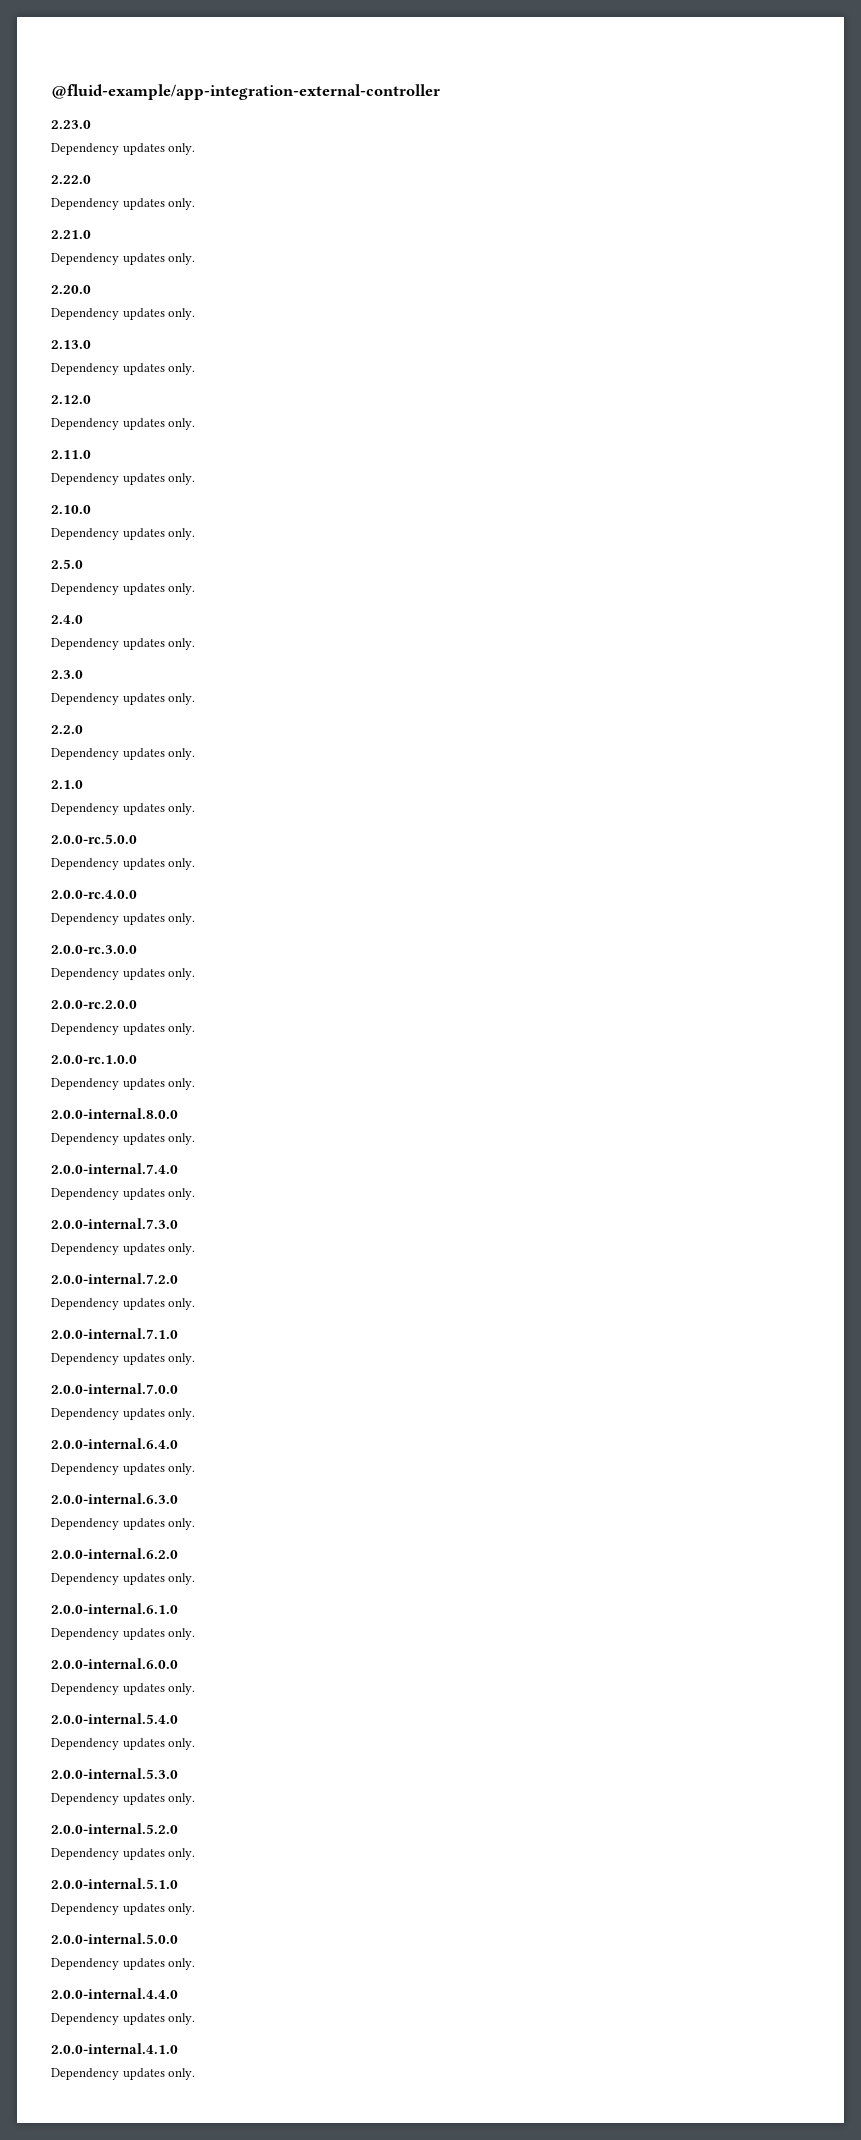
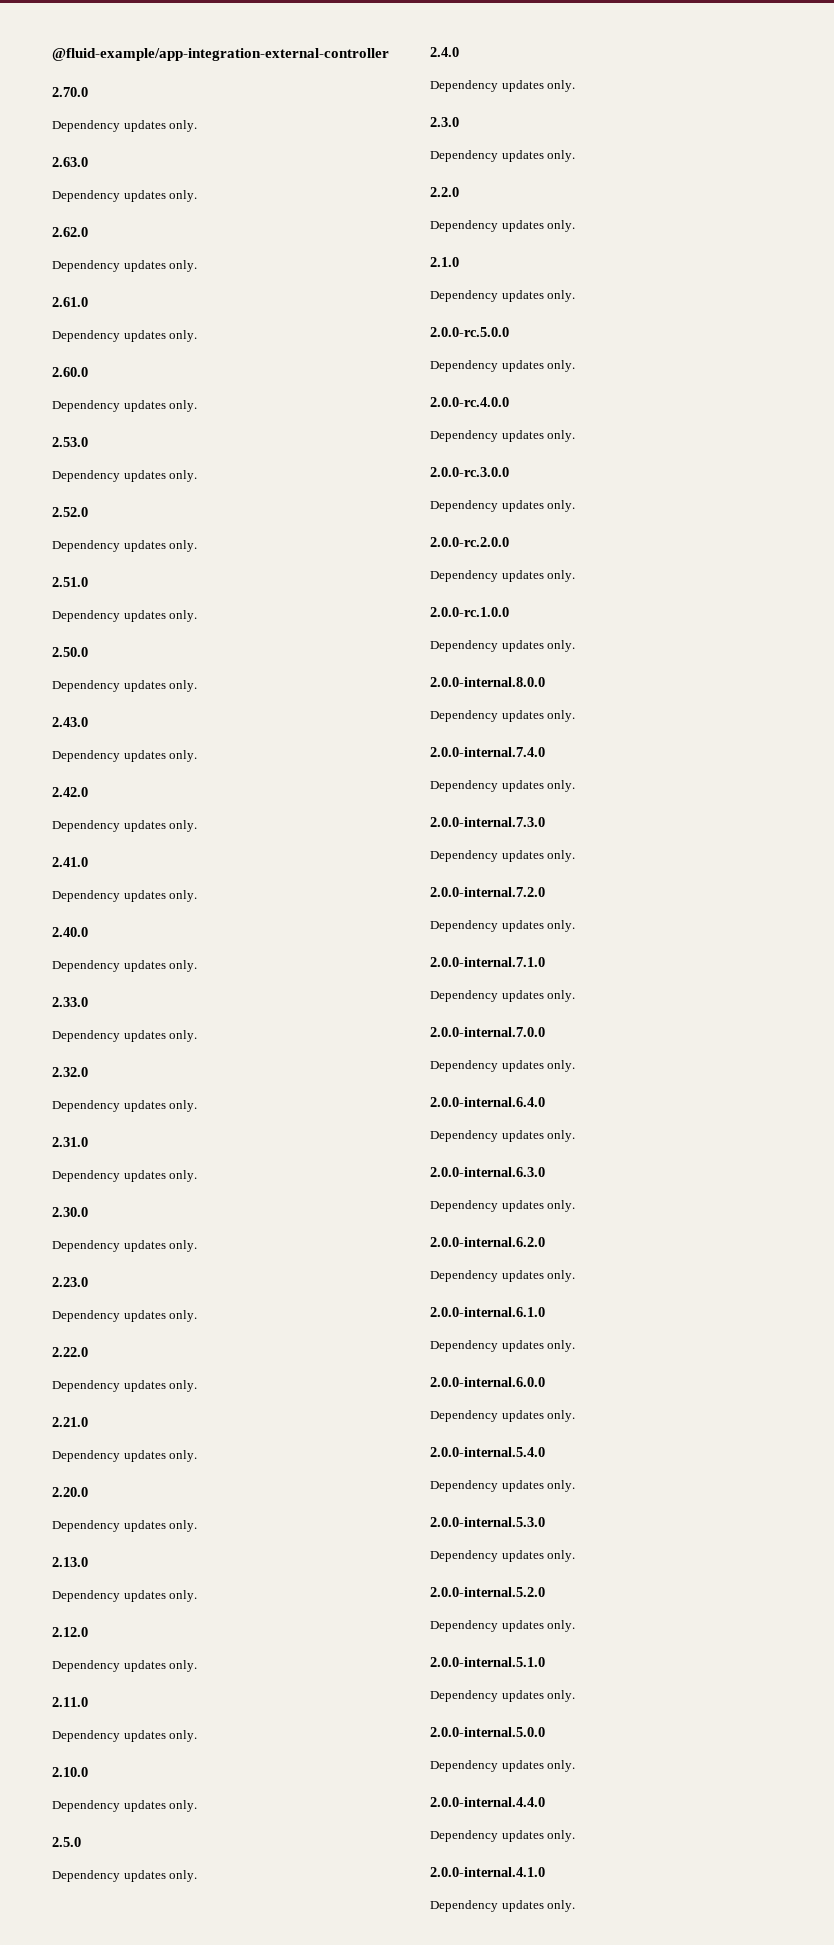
+ 2.70.0
+ Dependency updates only.
+ 2.63.0
+ Dependency updates only.
+ 2.62.0
+ Dependency updates only.
+ 2.61.0
+ Dependency updates only.
+ 2.60.0
+ Dependency updates only.
+ 2.53.0
+ Dependency updates only.
+ 2.52.0
+ Dependency updates only.
+ 2.51.0
+ Dependency updates only.
+ 2.50.0
+ Dependency updates only.
+ 2.43.0
+ Dependency updates only.
+ 2.42.0
+ Dependency updates only.
+ 2.41.0
+ Dependency updates only.
+ 2.40.0
+ Dependency updates only.
+ 2.33.0
+ Dependency updates only.
+ 2.32.0
+ Dependency updates only.
+ 2.31.0
+ Dependency updates only.
+ 2.30.0
+ Dependency updates only.

